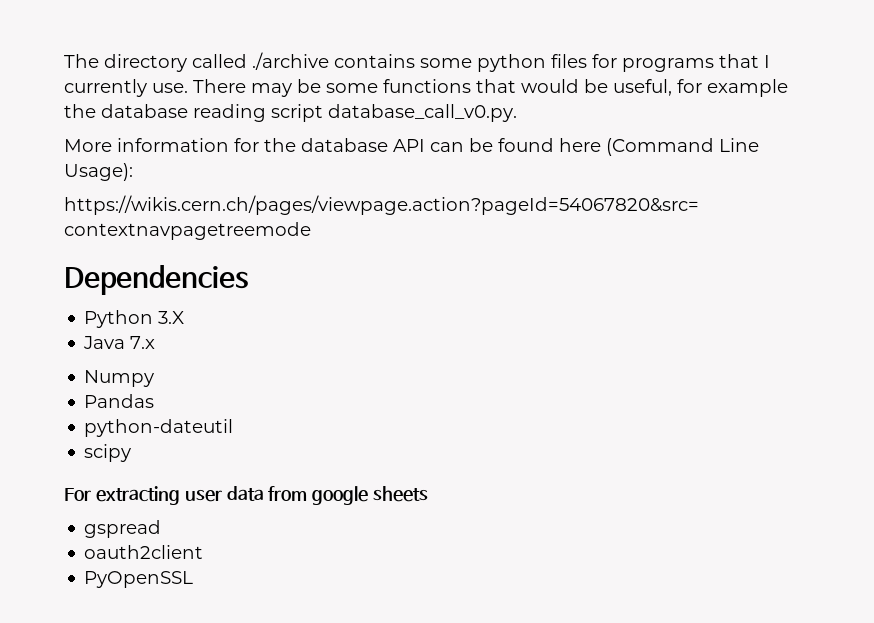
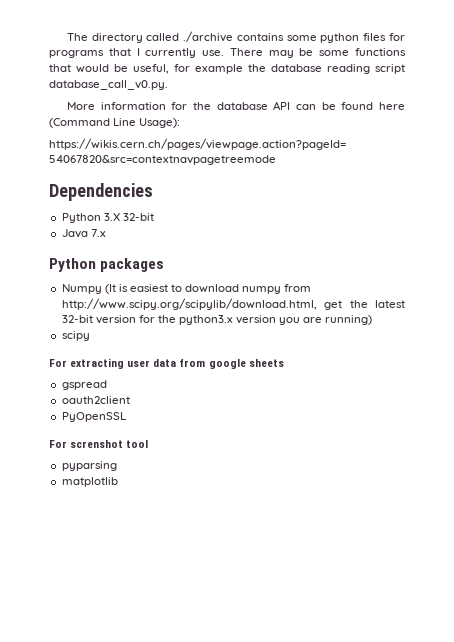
- Python 3.X
+ Python 3.X 32-bit
+ Python packages
- Numpy
- Pandas
- python-dateutil
+ Numpy (It is easiest to download numpy from http://www.scipy.org/scipylib/download.html, get the latest 32-bit version for the python3.x version you are running)
+ For screnshot tool
+ pyparsing
+ matplotlib

